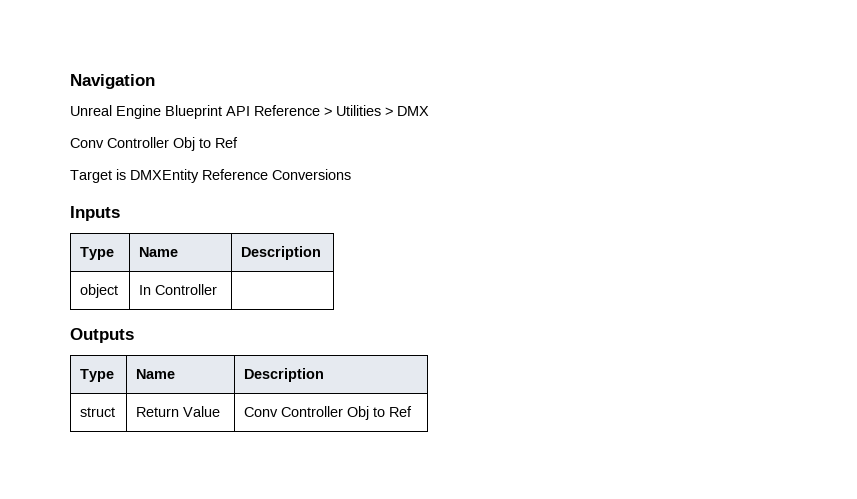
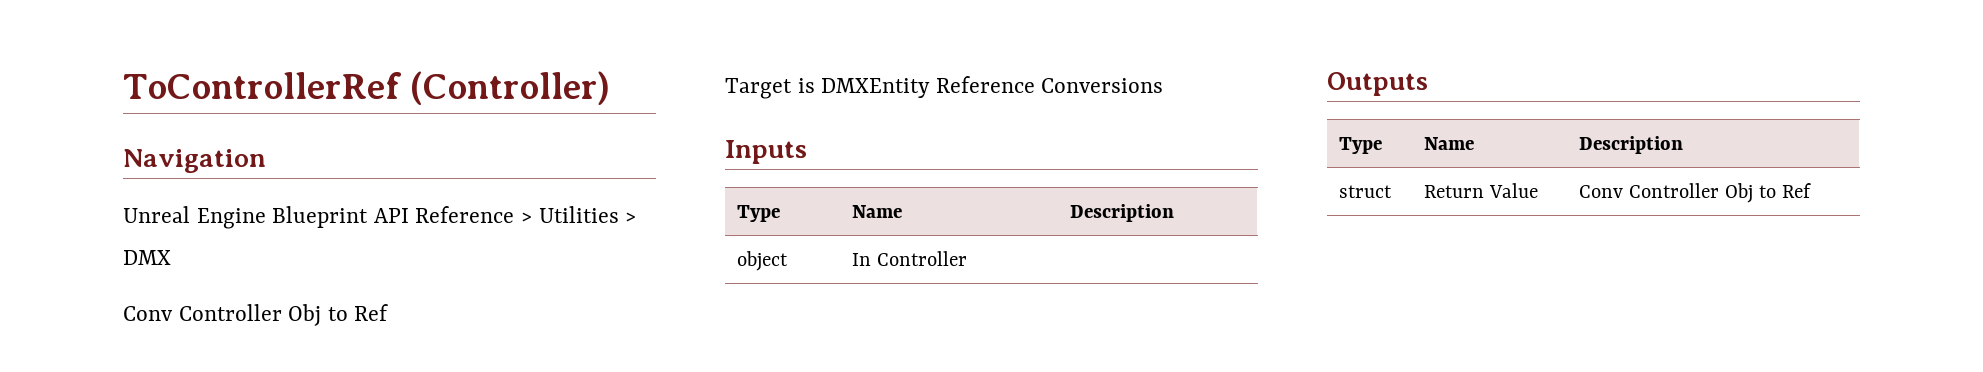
+ ToControllerRef (Controller)

